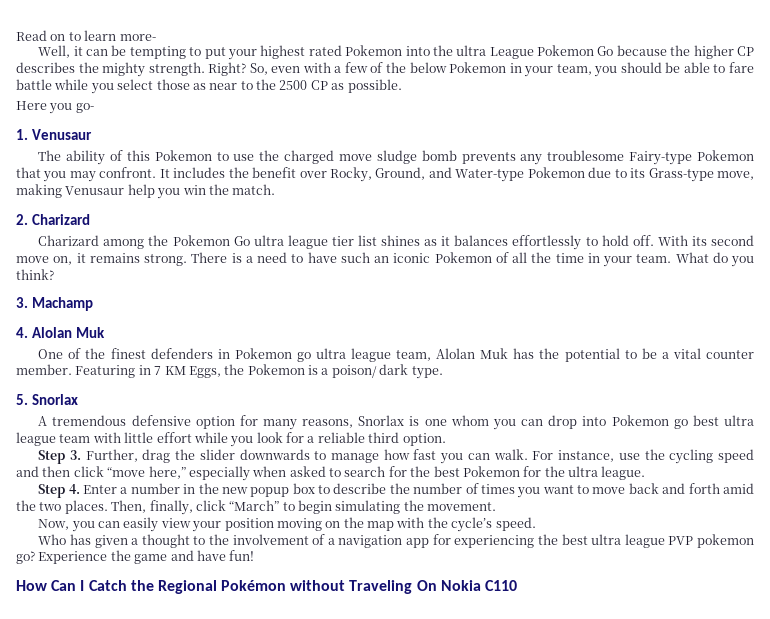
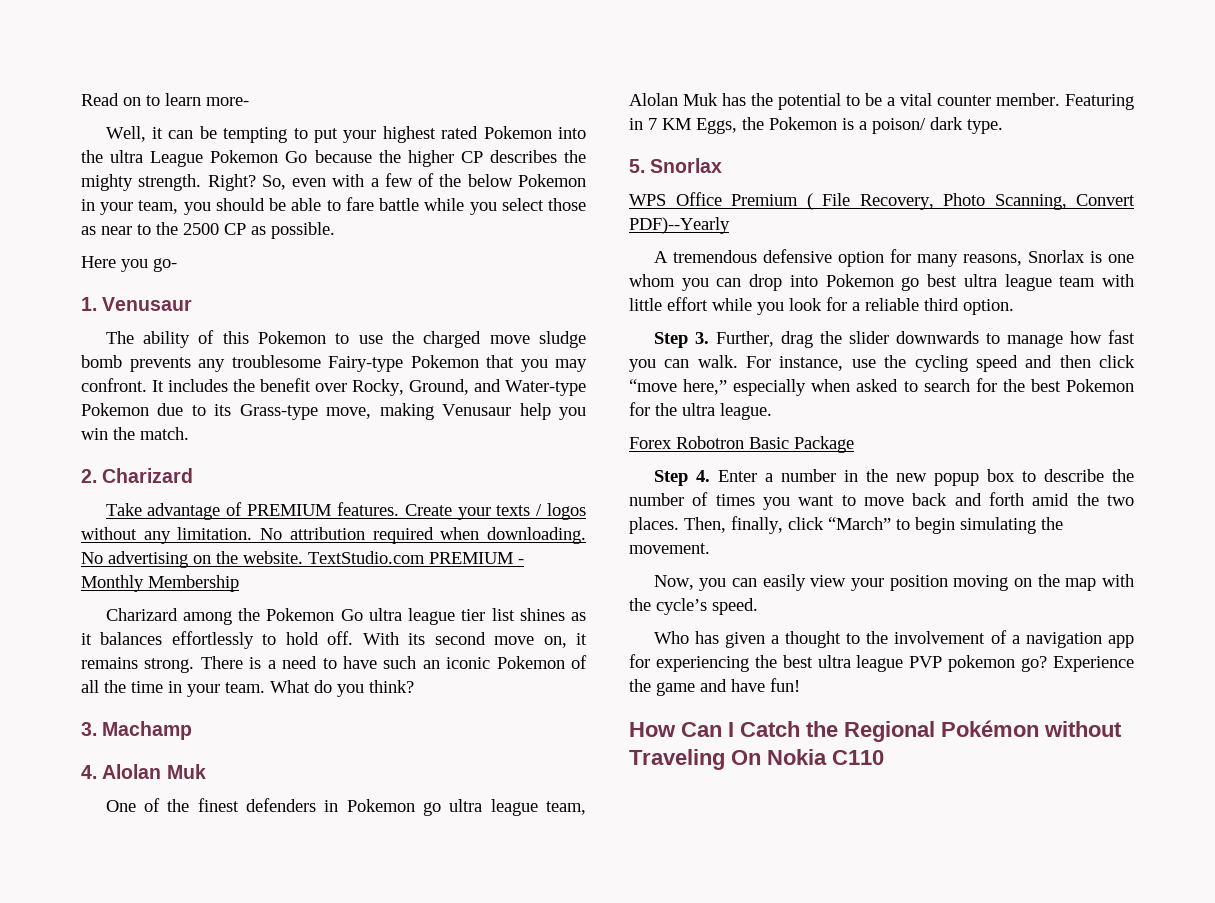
+ Take advantage of PREMIUM features. Create your texts / logos without any limitation. No attribution required when downloading. No advertising on the website. TextStudio.com PREMIUM - Monthly Membership
+ WPS Office Premium ( File Recovery, Photo Scanning, Convert PDF)--Yearly
+ Forex Robotron Basic Package

